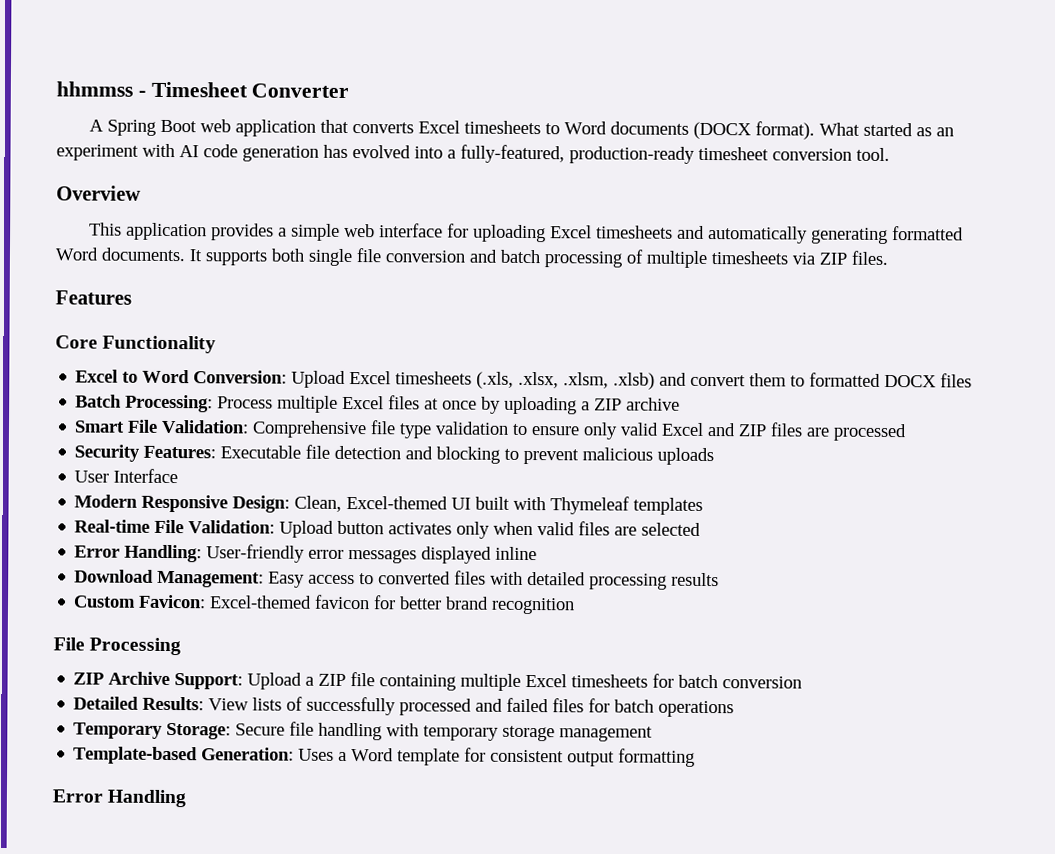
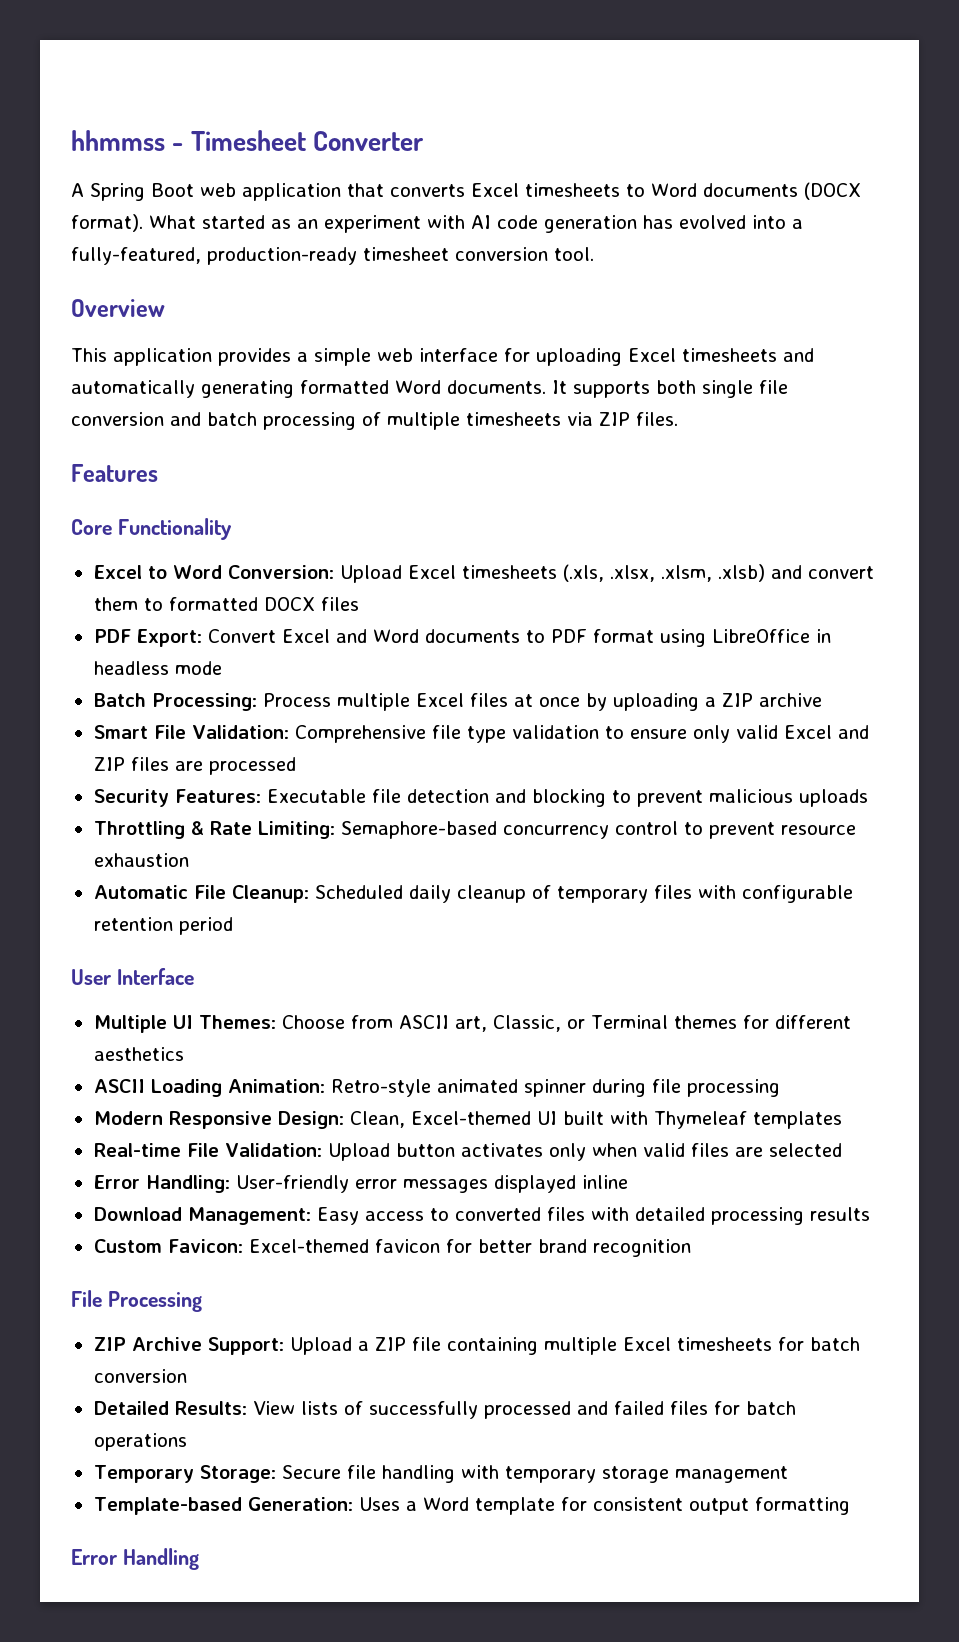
+ PDF Export: Convert Excel and Word documents to PDF format using LibreOffice in headless mode
+ Throttling & Rate Limiting: Semaphore-based concurrency control to prevent resource exhaustion
+ Automatic File Cleanup: Scheduled daily cleanup of temporary files with configurable retention period
  User Interface
+ Multiple UI Themes: Choose from ASCII art, Classic, or Terminal themes for different aesthetics
+ ASCII Loading Animation: Retro-style animated spinner during file processing

